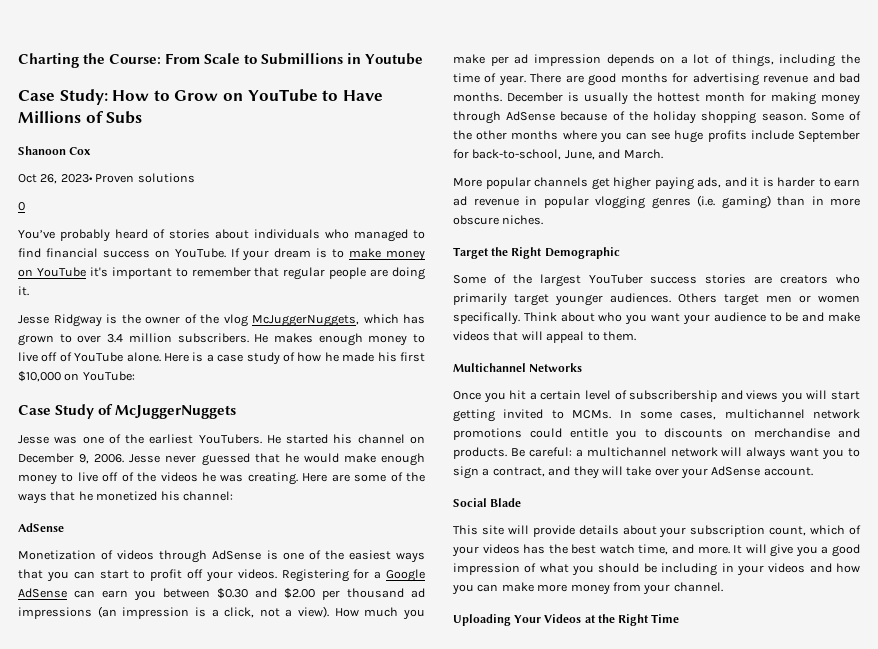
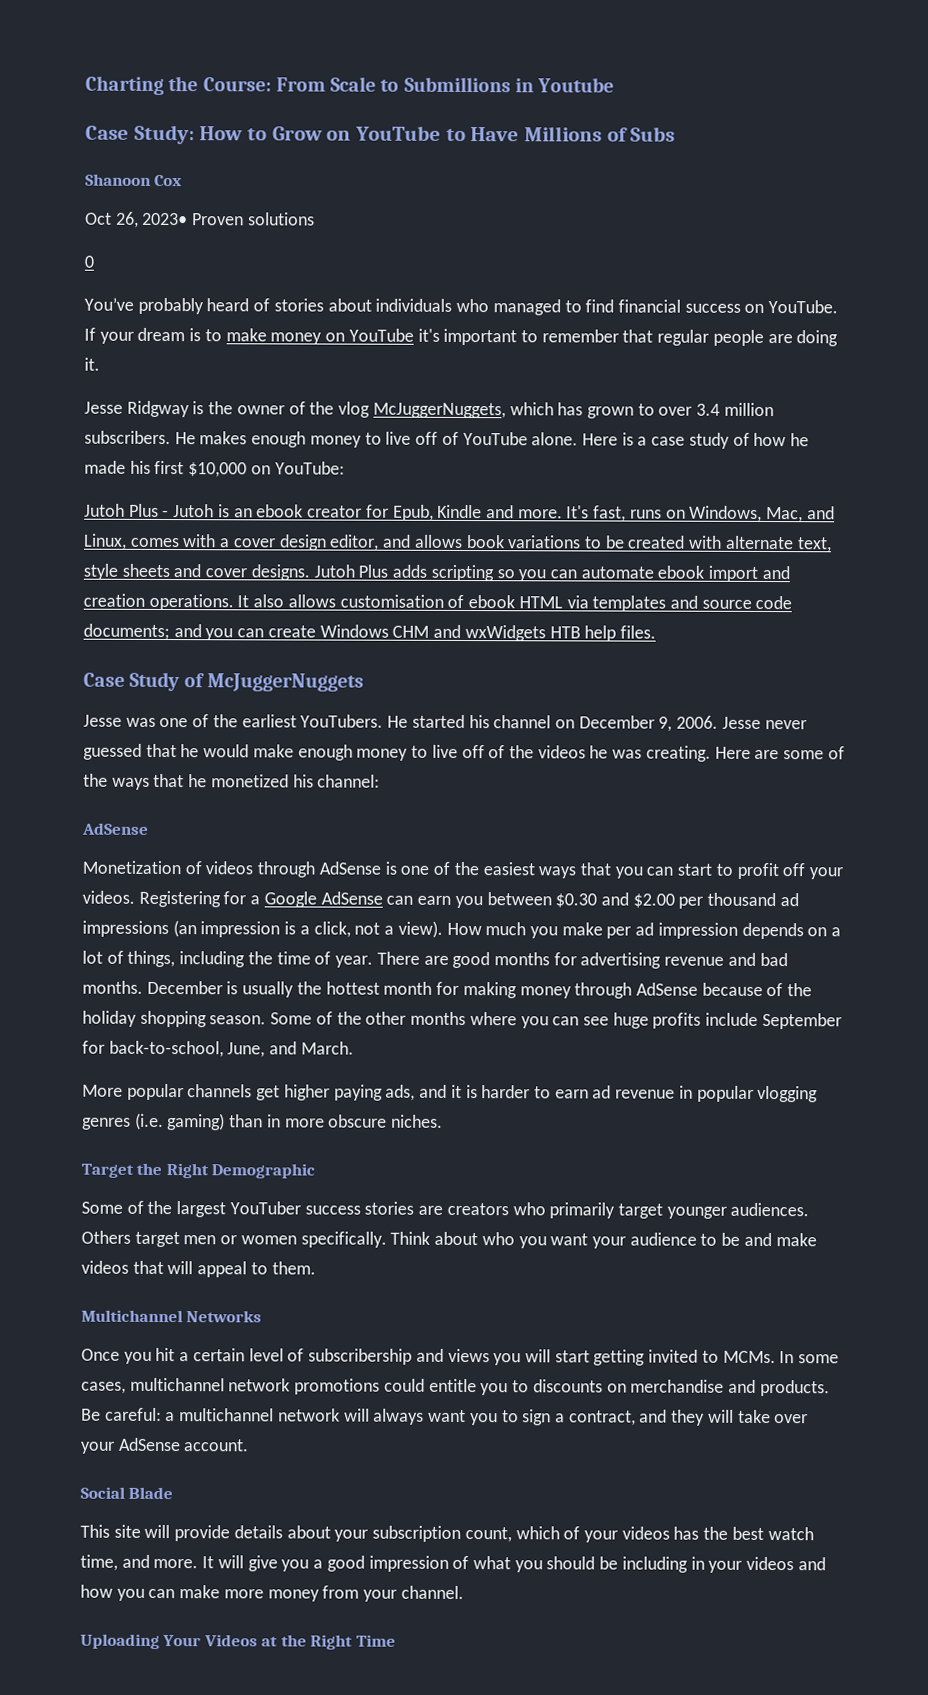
+ Jutoh Plus - Jutoh is an ebook creator for Epub, Kindle and more. It's fast, runs on Windows, Mac, and Linux, comes with a cover design editor, and allows book variations to be created with alternate text, style sheets and cover designs. Jutoh Plus adds scripting so you can automate ebook import and creation operations. It also allows customisation of ebook HTML via templates and source code documents; and you can create Windows CHM and wxWidgets HTB help files.

